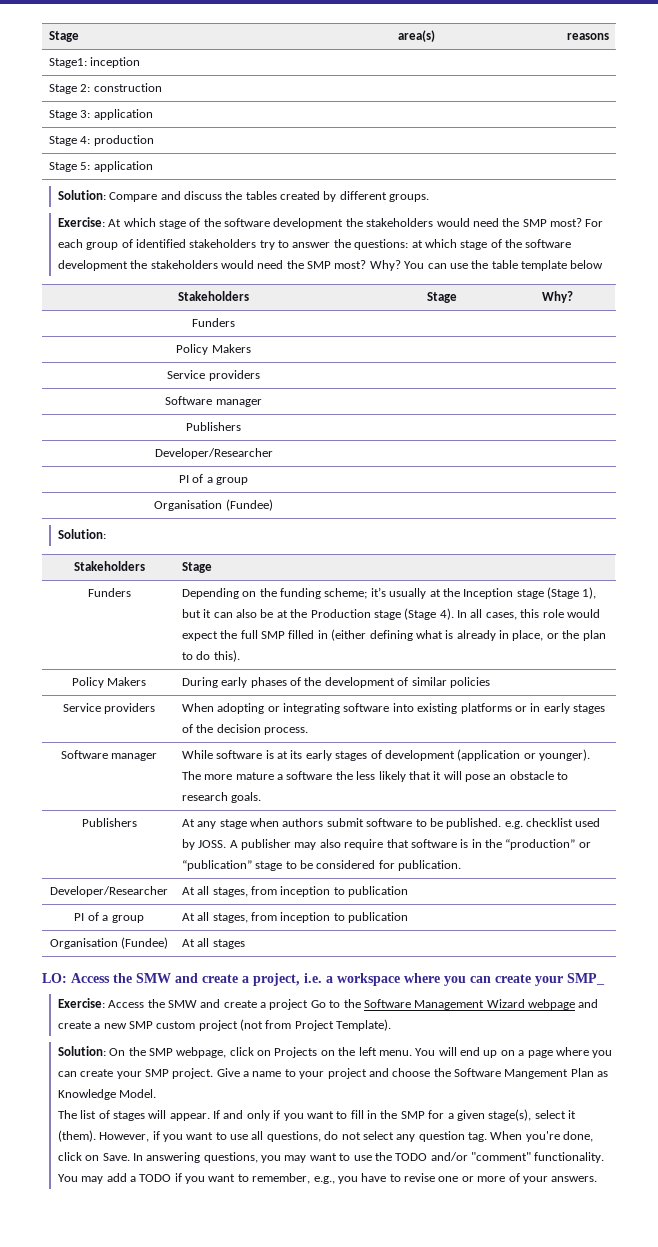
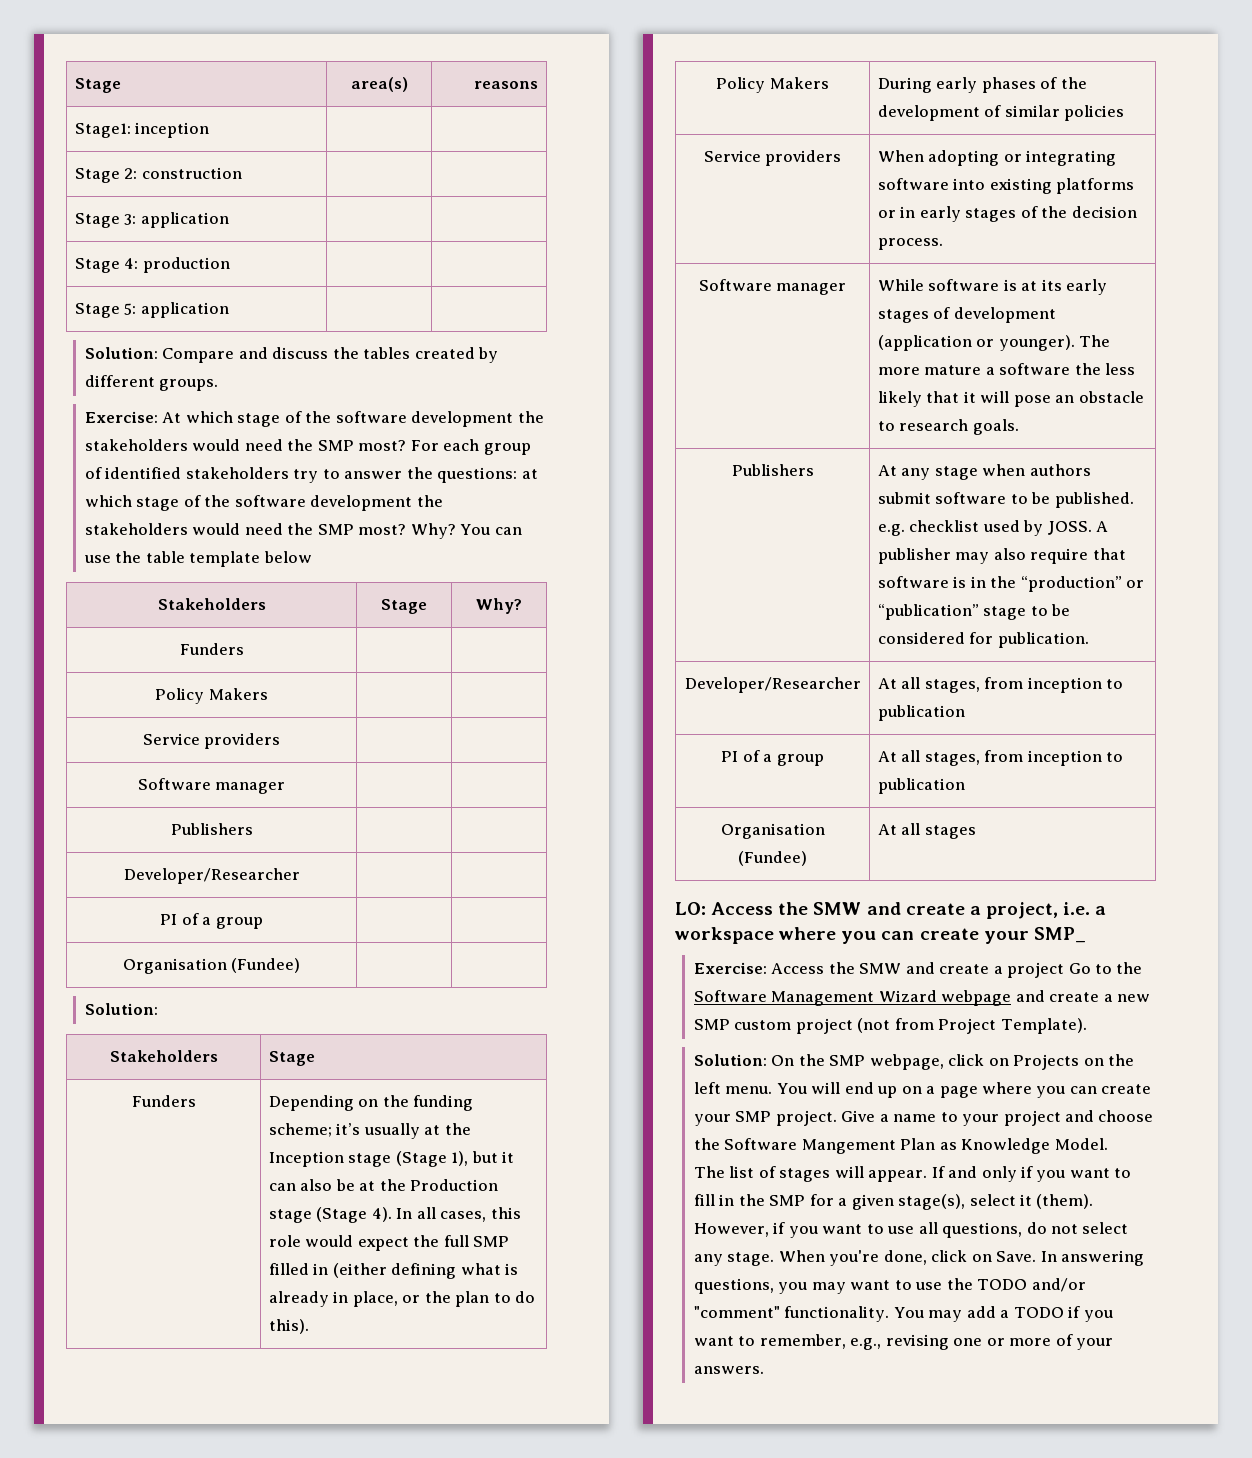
- However, if you want to use all questions, do not select any question tag.
+ However, if you want to use all questions, do not select any stage.
- You may add a TODO if you want to remember, e.g., you have to revise one or more of your answers.
+ You may add a TODO if you want to remember, e.g., revising one or more of your answers.

